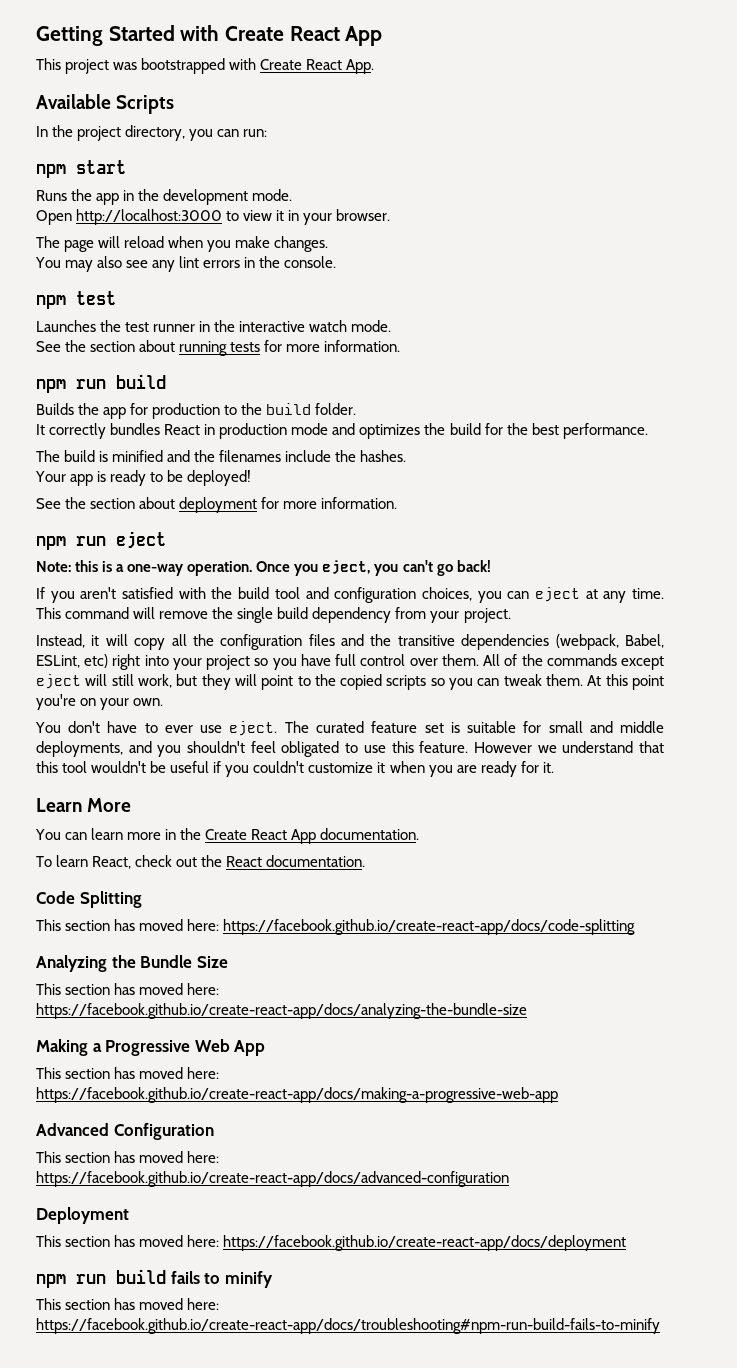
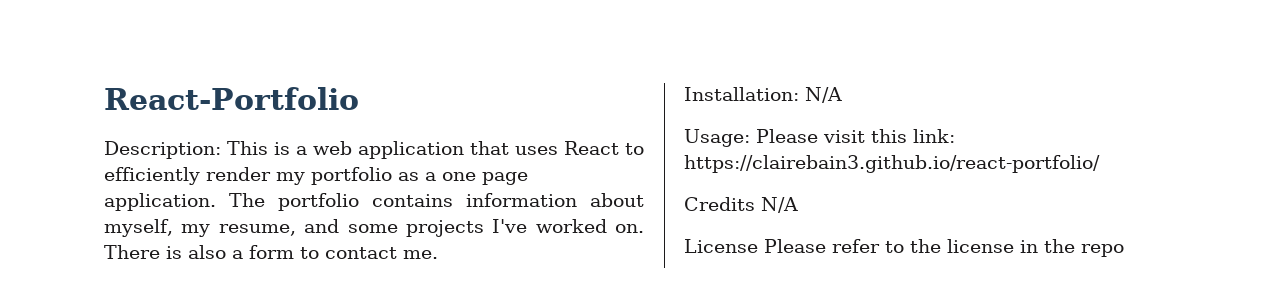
- Getting Started with Create React App
- This project was bootstrapped with Create React App.
- Available Scripts
- In the project directory, you can run:
- npm start
- Runs the app in the development mode.
- Open http://localhost:3000 to view it in your browser.
- The page will reload when you make changes.
- You may also see any lint errors in the console.
- npm test
- Launches the test runner in the interactive watch mode.
- See the section about running tests for more information.
- npm run build
- Builds the app for production to the build folder.
- It correctly bundles React in production mode and optimizes the build for the best performance.
- The build is minified and the filenames include the hashes.
- Your app is ready to be deployed!
- See the section about deployment for more information.
- npm run eject
- Note: this is a one-way operation. Once you eject, you can't go back!
- If you aren't satisfied with the build tool and configuration choices, you can eject at any time. This command will remove the single build dependency from your project.
- Instead, it will copy all the configuration files and the transitive dependencies (webpack, Babel, ESLint, etc) right into your project so you have full control over them. All of the commands except eject will still work, but they will point to the copied scripts so you can tweak them. At this point you're on your own.
- You don't have to ever use eject. The curated feature set is suitable for small and middle deployments, and you shouldn't feel obligated to use this feature. However we understand that this tool wouldn't be useful if you couldn't customize it when you are ready for it.
- Learn More
- You can learn more in the Create React App documentation.
- To learn React, check out the React documentation.
- Code Splitting
- This section has moved here: https://facebook.github.io/create-react-app/docs/code-splitting
- Analyzing the Bundle Size
- This section has moved here: https://facebook.github.io/create-react-app/docs/analyzing-the-bundle-size
- Making a Progressive Web App
- This section has moved here: https://facebook.github.io/create-react-app/docs/making-a-progressive-web-app
- Advanced Configuration
- This section has moved here: https://facebook.github.io/create-react-app/docs/advanced-configuration
- Deployment
- This section has moved here: https://facebook.github.io/create-react-app/docs/deployment
- npm run build fails to minify
- This section has moved here: https://facebook.github.io/create-react-app/docs/troubleshooting#npm-run-build-fails-to-minify
+ React-Portfolio
+ Description: This is a web application that uses React to efficiently render my portfolio as a one page application. The portfolio contains information about myself, my resume, and some projects I've worked on. There is also a form to contact me.
+ Installation: N/A
+ Usage: Please visit this link: https://clairebain3.github.io/react-portfolio/
+ Credits N/A
+ License Please refer to the license in the repo

